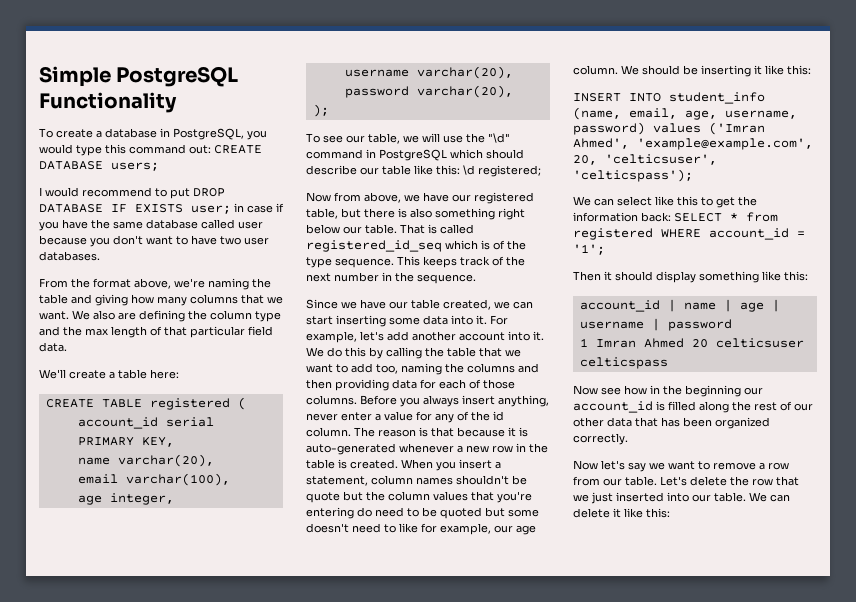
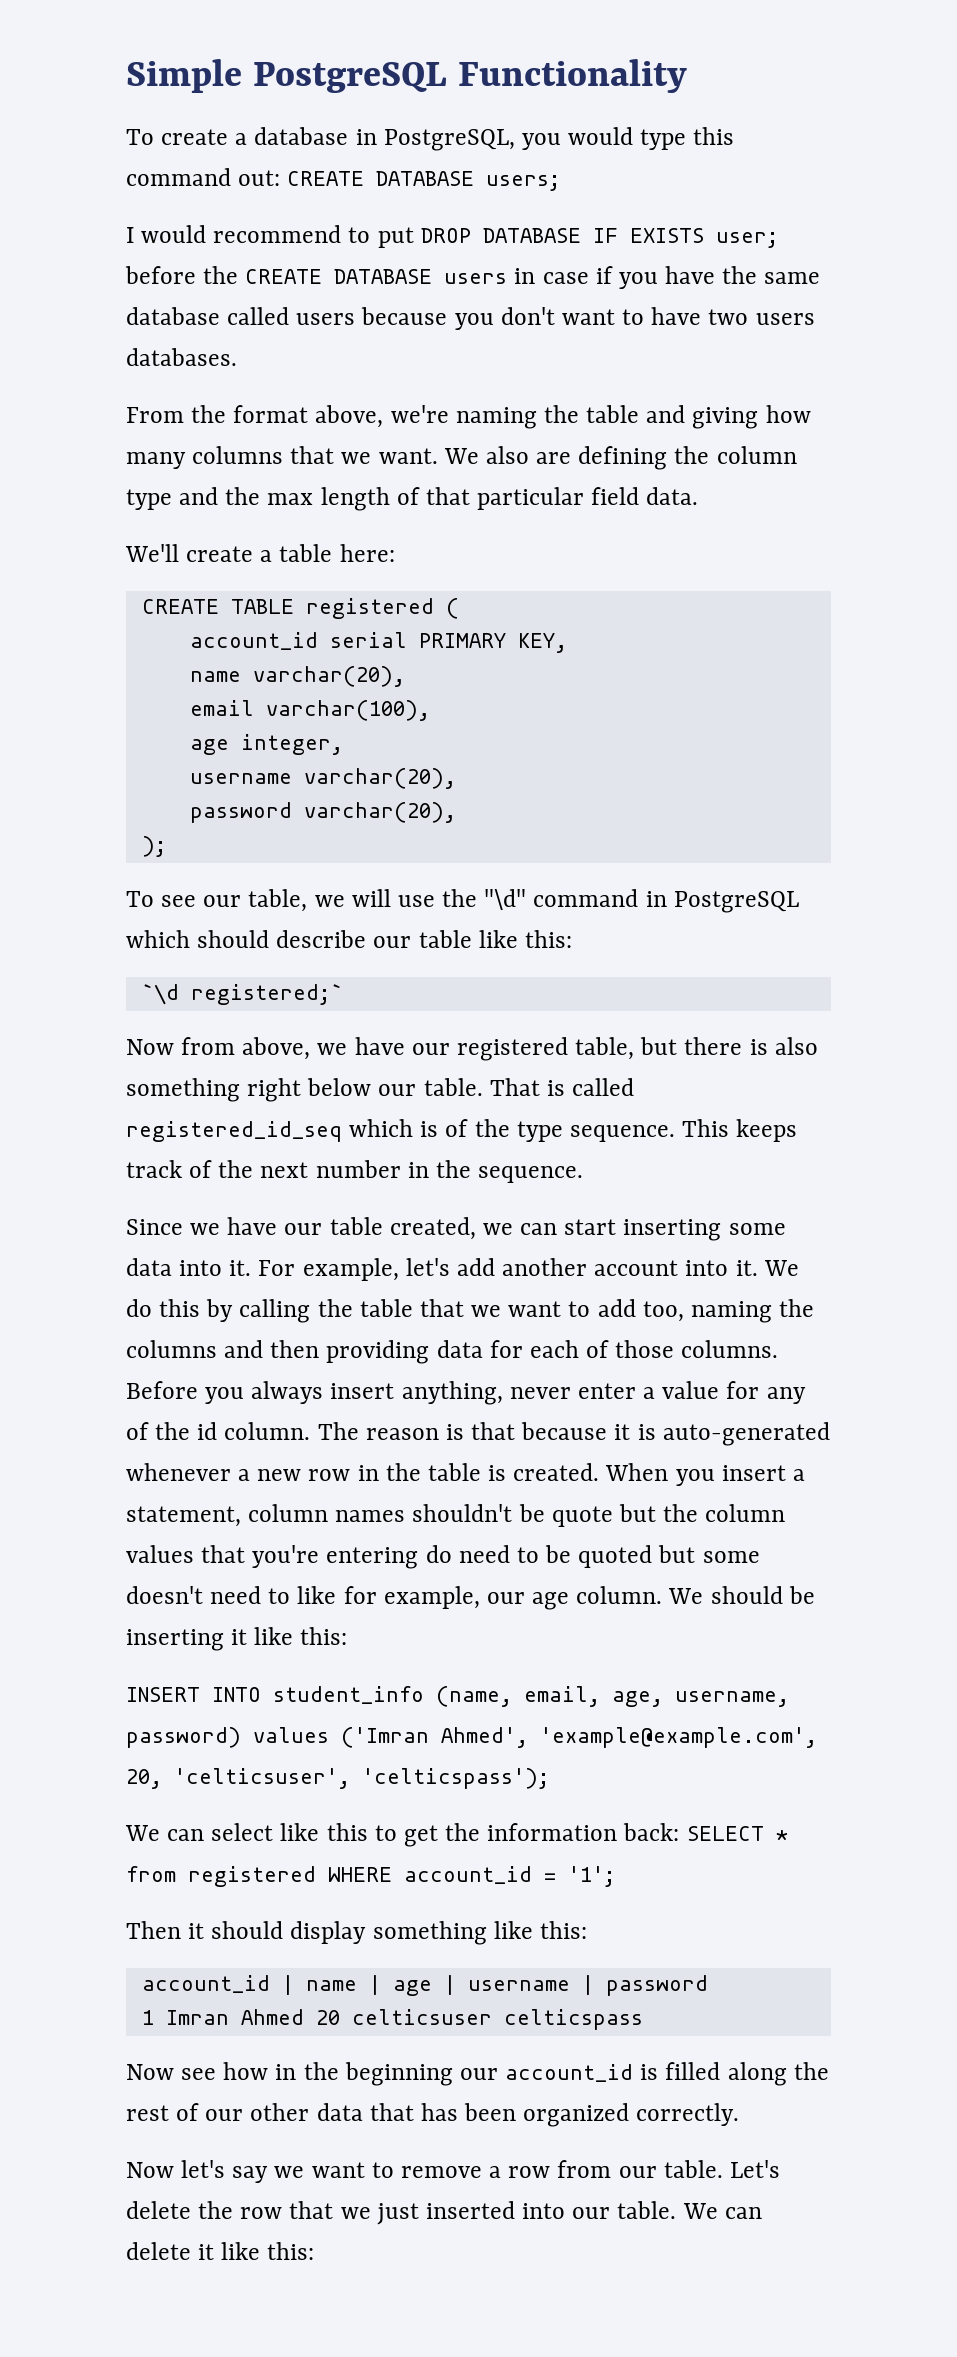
- I would recommend to put DROP DATABASE IF EXISTS user; in case if you have the same database called user because you don't want to have two user databases.
+ I would recommend to put DROP DATABASE IF EXISTS user; before the CREATE DATABASE users in case if you have the same database called users because you don't want to have two users databases.
- To see our table, we will use the "\d" command in PostgreSQL which should describe our table like this: \d registered;
+ To see our table, we will use the "\d" command in PostgreSQL which should describe our table like this:
+ `\d registered;`

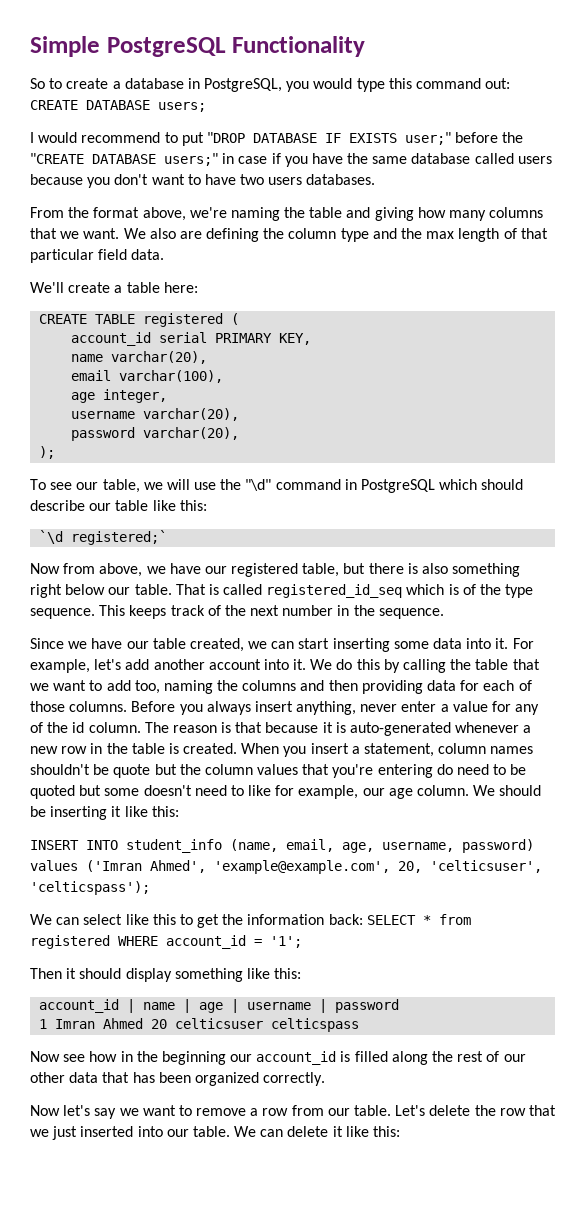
- To create a database in PostgreSQL, you would type this command out: CREATE DATABASE users;
+ So to create a database in PostgreSQL, you would type this command out: CREATE DATABASE users;
- I would recommend to put DROP DATABASE IF EXISTS user; before the CREATE DATABASE users in case if you have the same database called users because you don't want to have two users databases.
+ I would recommend to put "DROP DATABASE IF EXISTS user;" before the "CREATE DATABASE users;" in case if you have the same database called users because you don't want to have two users databases.

